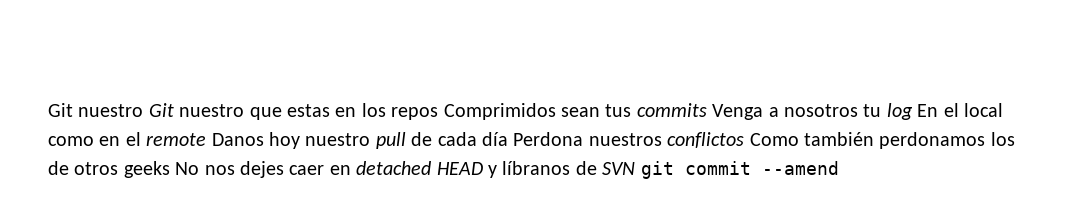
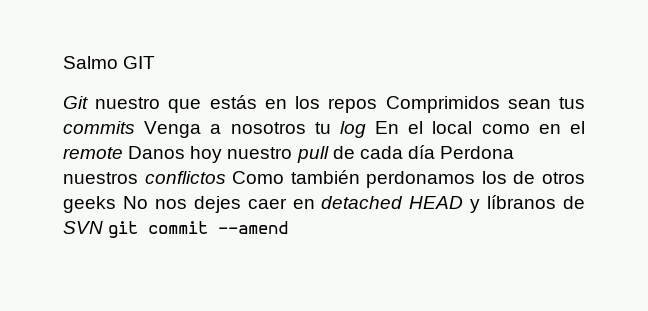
- Git nuestro Git nuestro que estas en los repos Comprimidos sean tus commits Venga a nosotros tu log En el local como en el remote Danos hoy nuestro pull de cada día Perdona nuestros conflictos Como también perdonamos los de otros geeks No nos dejes caer en detached HEAD y líbranos de SVN git commit --amend
+ Salmo GIT
+ Git nuestro que estás en los repos Comprimidos sean tus commits Venga a nosotros tu log En el local como en el remote Danos hoy nuestro pull de cada día Perdona nuestros conflictos Como también perdonamos los de otros geeks No nos dejes caer en detached HEAD y líbranos de SVN git commit --amend

